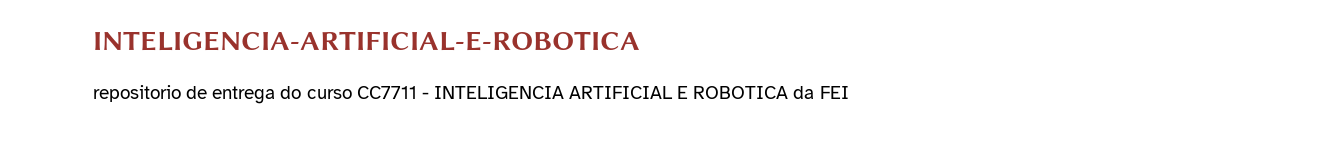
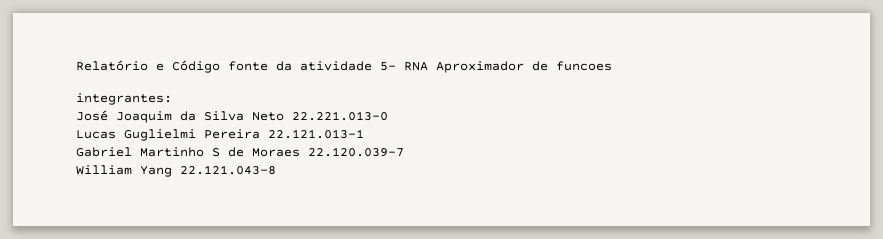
- INTELIGENCIA-ARTIFICIAL-E-ROBOTICA
- repositorio de entrega do curso CC7711 - INTELIGENCIA ARTIFICIAL E ROBOTICA da FEI
+ Relatório e Código fonte da atividade 5- RNA Aproximador de funcoes
+ integrantes:
+ José Joaquim da Silva Neto 22.221.013-0
+ Lucas Guglielmi Pereira 22.121.013-1
+ Gabriel Martinho S de Moraes 22.120.039-7
+ William Yang 22.121.043-8

